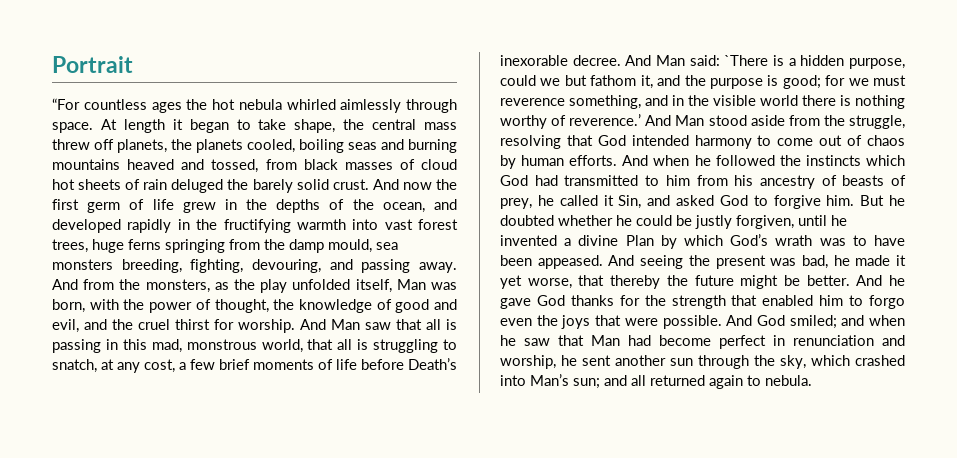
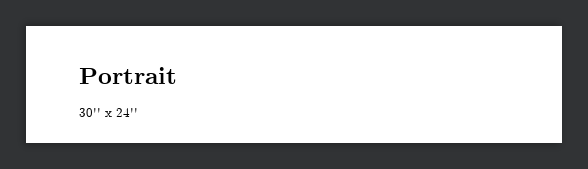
- “For countless ages the hot nebula whirled aimlessly through space. At length it began to take shape, the central mass threw off planets, the planets cooled, boiling seas and burning mountains heaved and tossed, from black masses of cloud hot sheets of rain deluged the barely solid crust. And now the first germ of life grew in the depths of the ocean, and developed rapidly in the fructifying warmth into vast forest trees, huge ferns springing from the damp mould, sea monsters breeding, fighting, devouring, and passing away. And from the monsters, as the play unfolded itself, Man was born, with the power of thought, the knowledge of good and evil, and the cruel thirst for worship. And Man saw that all is passing in this mad, monstrous world, that all is struggling to snatch, at any cost, a few brief moments of life before Death’s inexorable decree. And Man said: `There is a hidden purpose, could we but fathom it, and the purpose is good; for we must reverence something, and in the visible world there is nothing worthy of reverence.’ And Man stood aside from the struggle, resolving that God intended harmony to come out of chaos by human efforts. And when he followed the instincts which God had transmitted to him from his ancestry of beasts of prey, he called it Sin, and asked God to forgive him. But he doubted whether he could be justly forgiven, until he invented a divine Plan by which God’s wrath was to have been appeased. And seeing the present was bad, he made it yet worse, that thereby the future might be better. And he gave God thanks for the strength that enabled him to forgo even the joys that were possible. And God smiled; and when he saw that Man had become perfect in renunciation and worship, he sent another sun through the sky, which crashed into Man’s sun; and all returned again to nebula.
+ 30'' x 24''

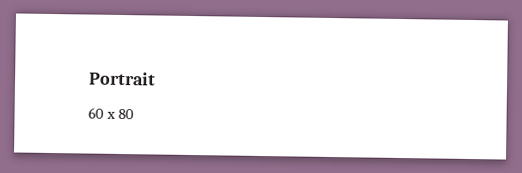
- 30'' x 24''
+ 60 x 80

